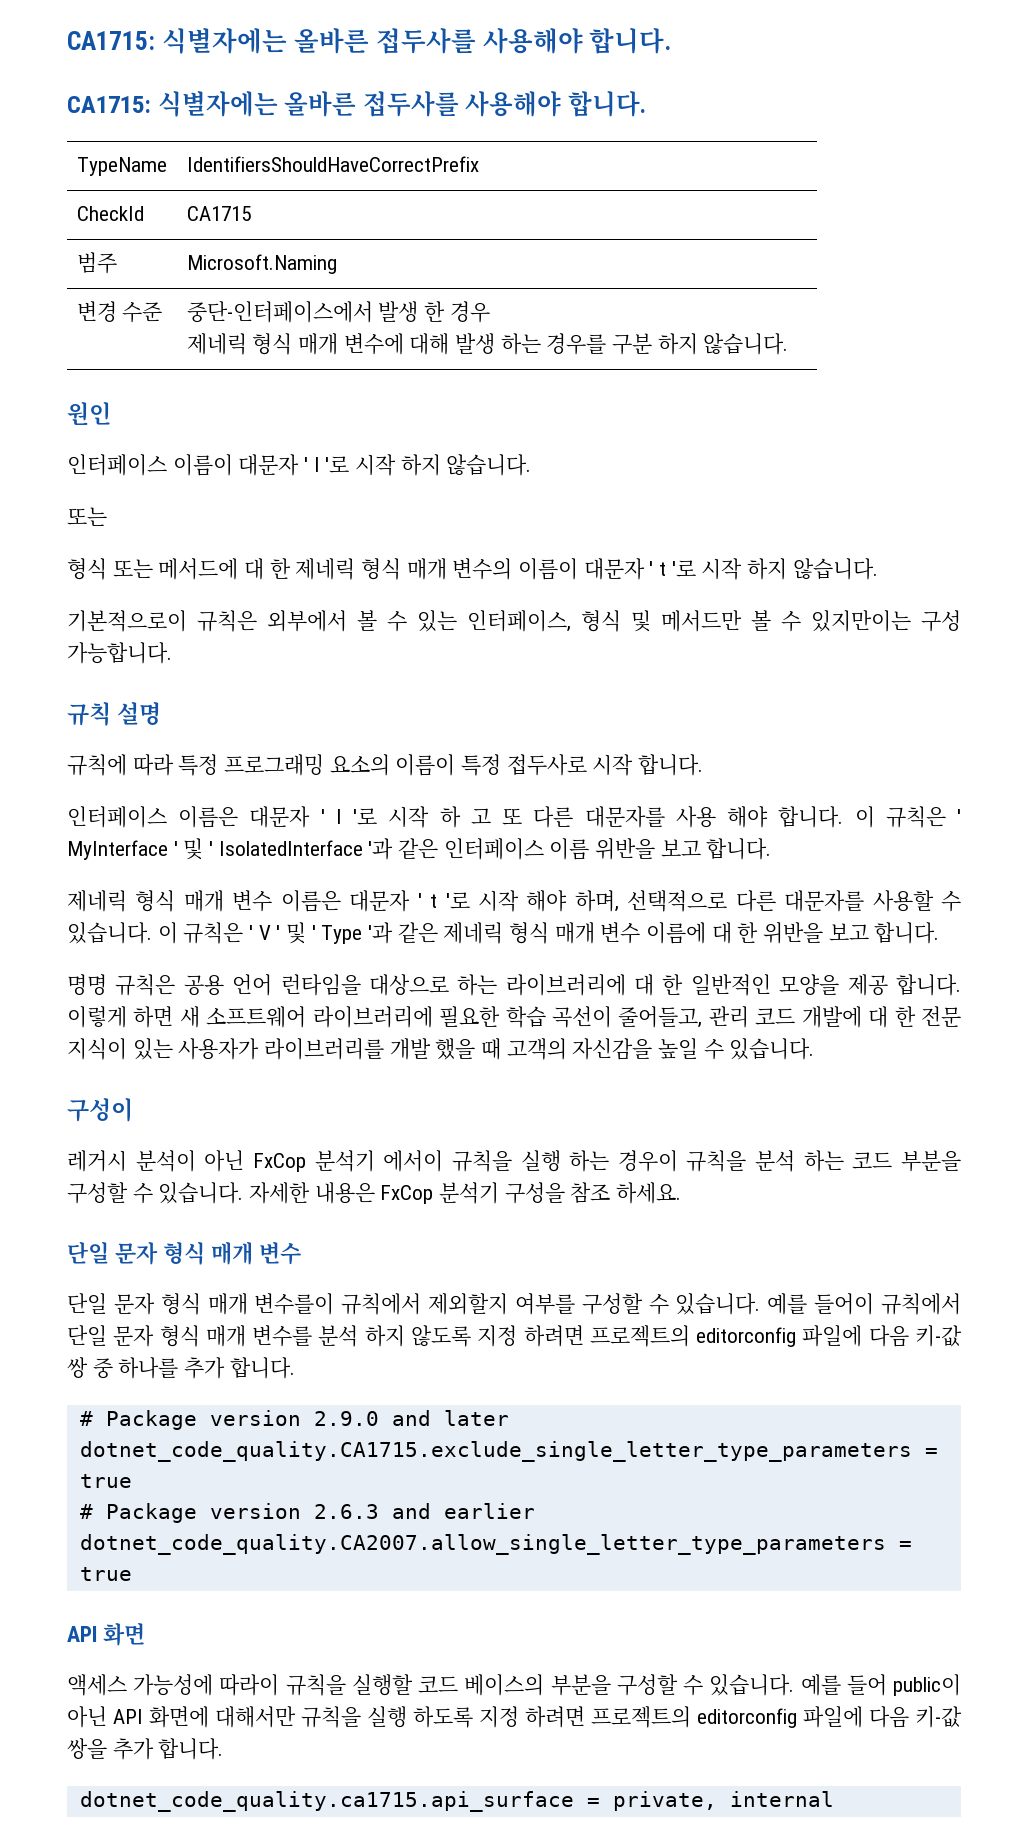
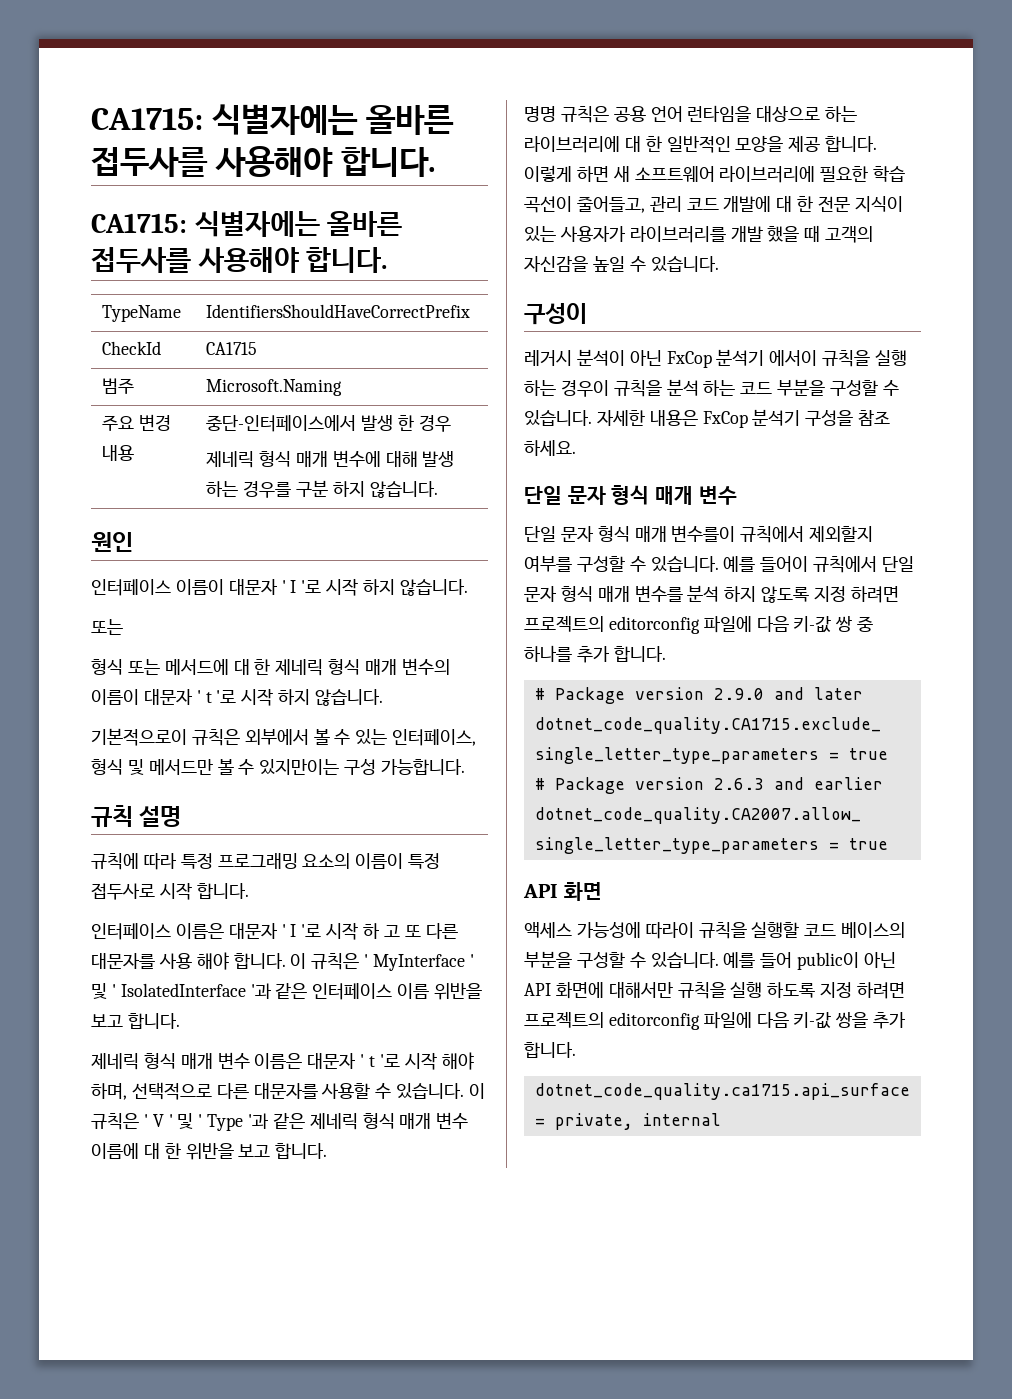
- 변경 수준 | 중단-인터페이스에서 발생 한 경우
+ 주요 변경 내용 | 중단-인터페이스에서 발생 한 경우

